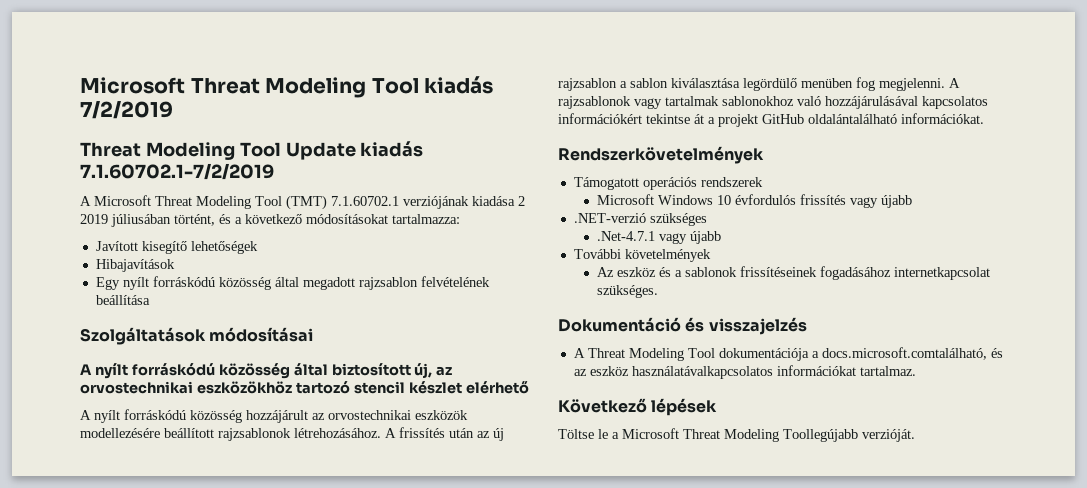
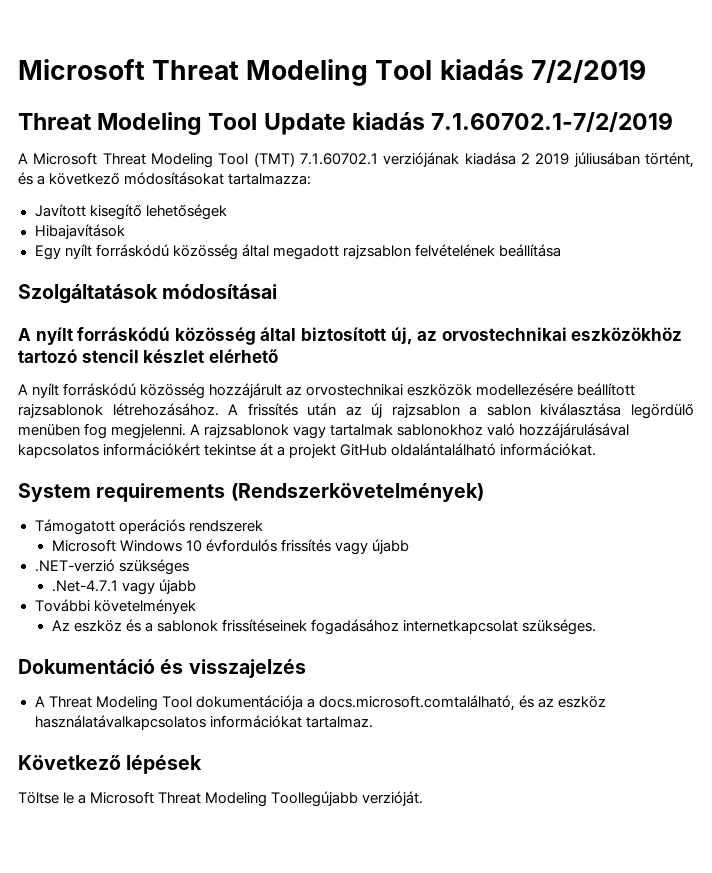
- Rendszerkövetelmények
+ System requirements (Rendszerkövetelmények)

